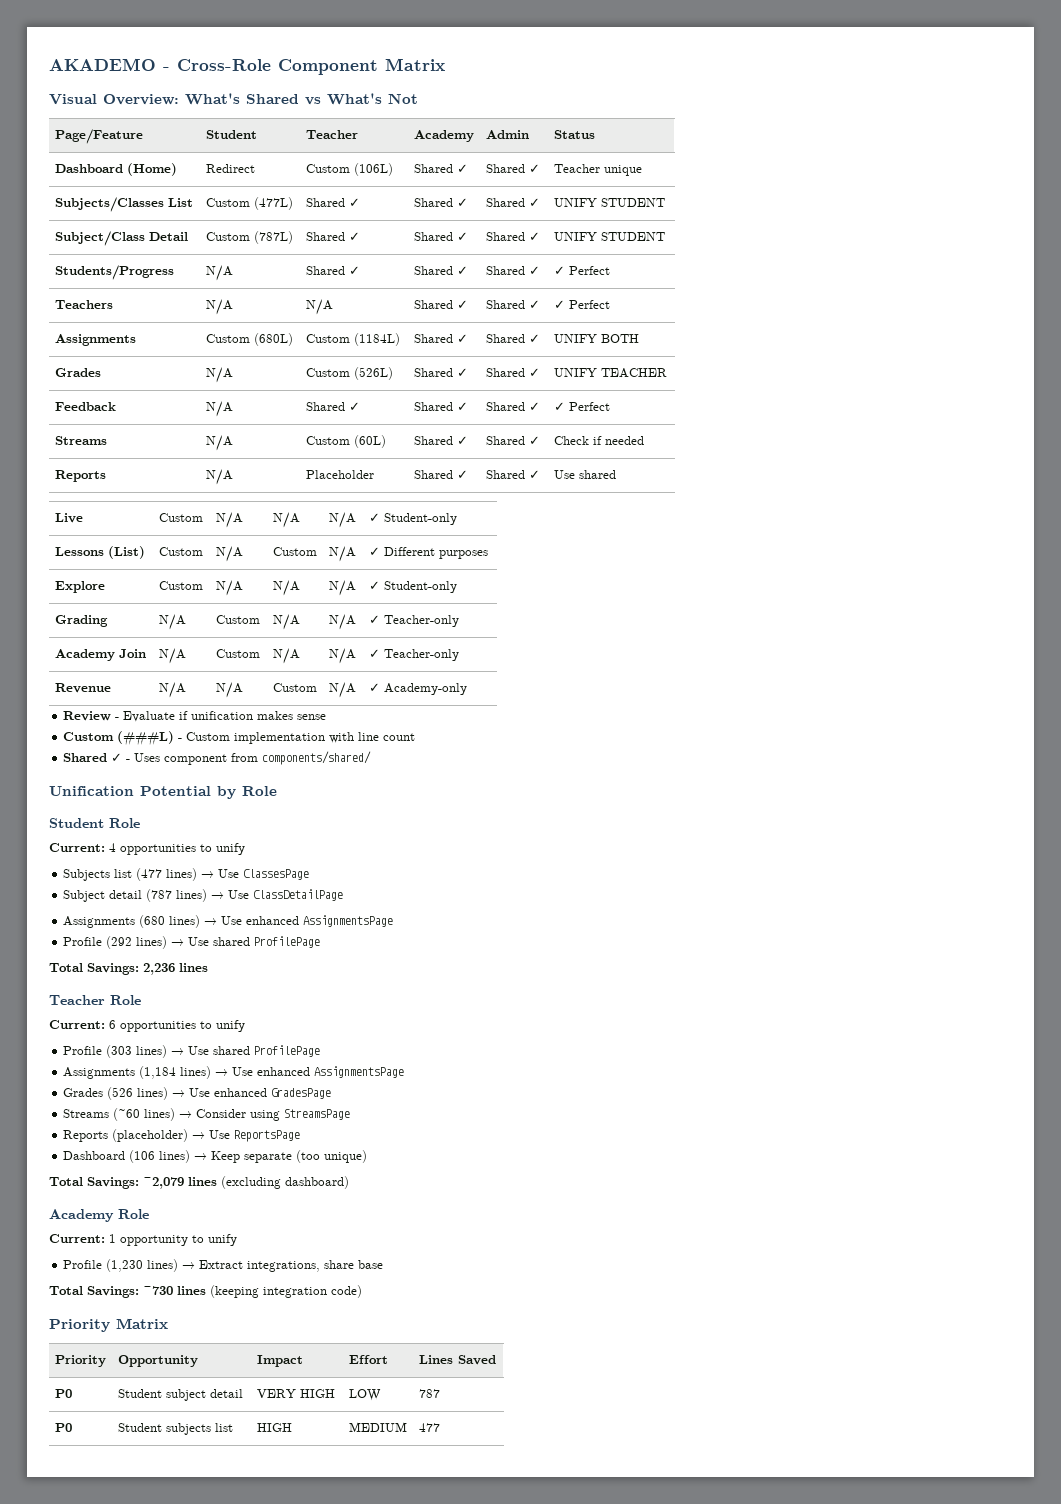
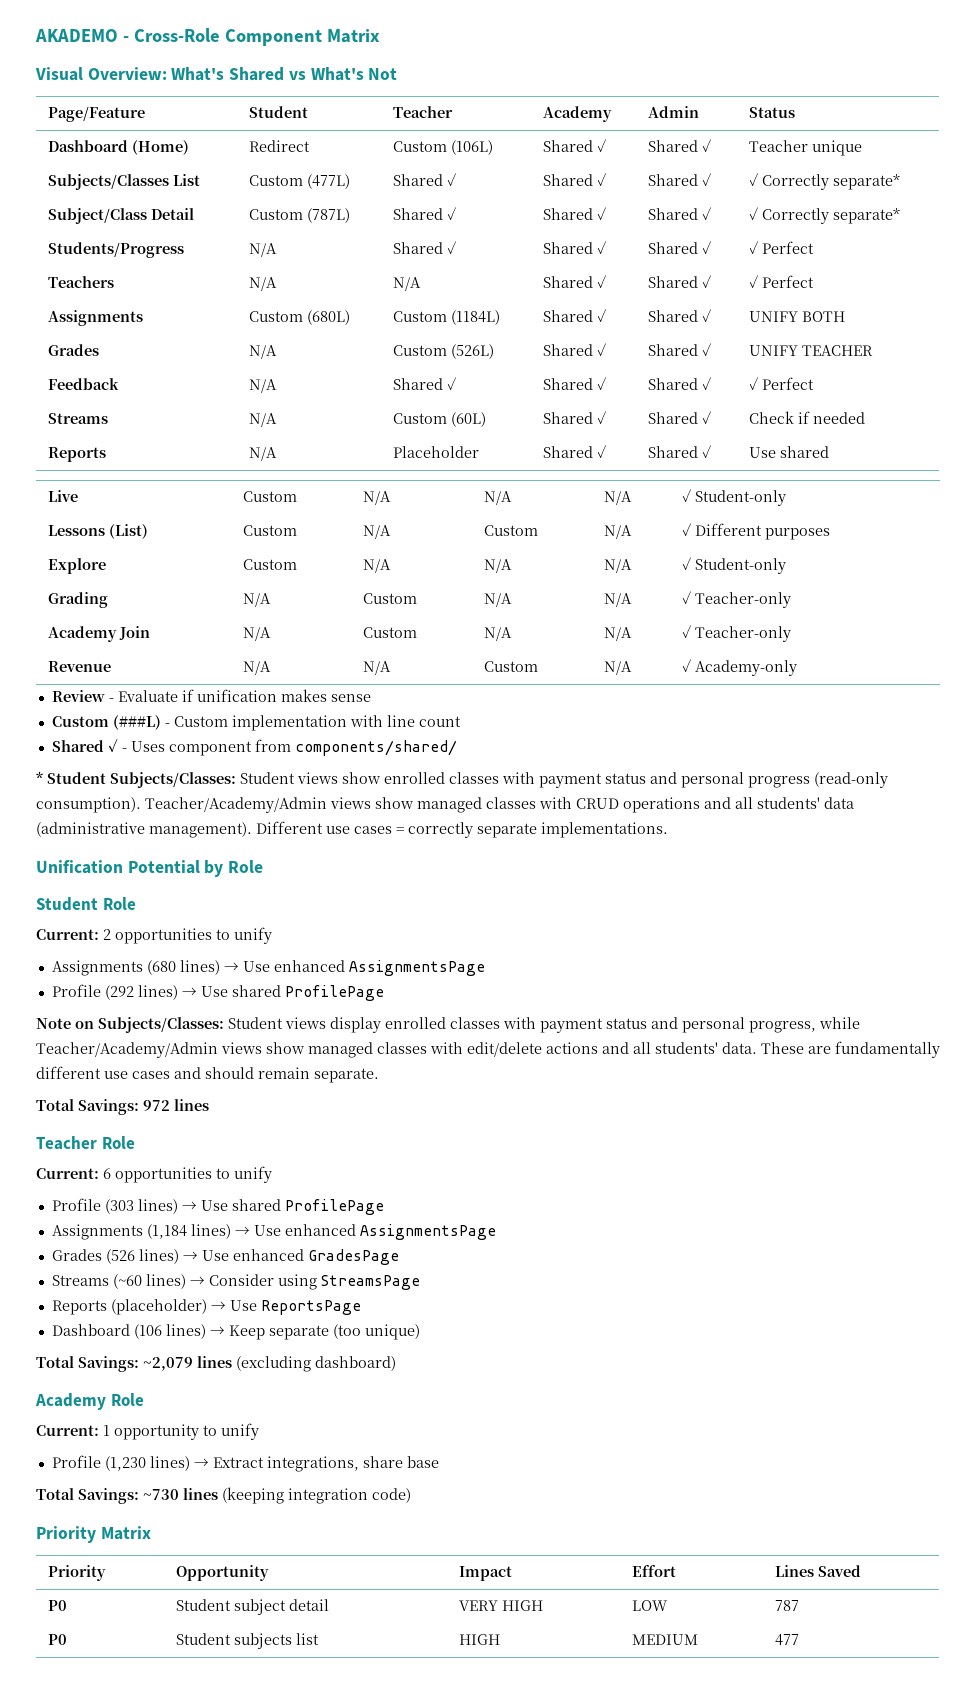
- Subjects/Classes List | Custom (477L) | Shared ✓ | Shared ✓ | Shared ✓ | UNIFY STUDENT
+ Subjects/Classes List | Custom (477L) | Shared ✓ | Shared ✓ | Shared ✓ | ✓ Correctly separate*
- Subject/Class Detail | Custom (787L) | Shared ✓ | Shared ✓ | Shared ✓ | UNIFY STUDENT
+ Subject/Class Detail | Custom (787L) | Shared ✓ | Shared ✓ | Shared ✓ | ✓ Correctly separate*
+ * Student Subjects/Classes: Student views show enrolled classes with payment status and personal progress (read-only consumption). Teacher/Academy/Admin views show managed classes with CRUD operations and all students' data (administrative management). Different use cases = correctly separate implementations.
- Current: 4 opportunities to unify
- Subjects list (477 lines) → Use ClassesPage
- Subject detail (787 lines) → Use ClassDetailPage
+ Current: 2 opportunities to unify
- Total Savings: 2,236 lines
+ Note on Subjects/Classes: Student views display enrolled classes with payment status and personal progress, while Teacher/Academy/Admin views show managed classes with edit/delete actions and all students' data. These are fundamentally different use cases and should remain separate.
+ Total Savings: 972 lines

